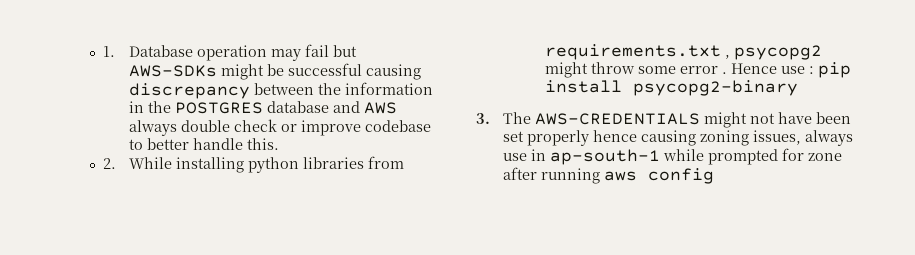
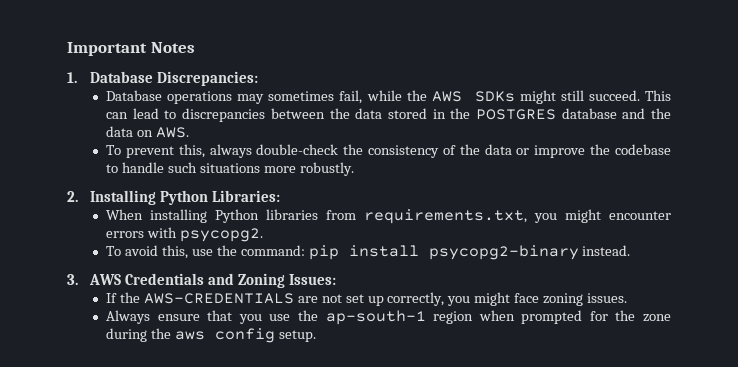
- 1. Database operation may fail but AWS-SDKs might be successful causing discrepancy between the information in the POSTGRES database and AWS always double check or improve codebase to better handle this.
- 2. While installing python libraries from requirements.txt , psycopg2 might throw some error . Hence use : pip install psycopg2-binary
+ Important Notes
+ 1. Database Discrepancies:
+ Database operations may sometimes fail, while the AWS SDKs might still succeed. This can lead to discrepancies between the data stored in the POSTGRES database and the data on AWS.
+ To prevent this, always double-check the consistency of the data or improve the codebase to handle such situations more robustly.
+ 2. Installing Python Libraries:
+ When installing Python libraries from requirements.txt, you might encounter errors with psycopg2.
+ To avoid this, use the command: pip install psycopg2-binary instead.
- 3. The AWS-CREDENTIALS might not have been set properly hence causing zoning issues, always use in ap-south-1 while prompted for zone after running aws config
+ 3. AWS Credentials and Zoning Issues:
+ If the AWS-CREDENTIALS are not set up correctly, you might face zoning issues.
+ Always ensure that you use the ap-south-1 region when prompted for the zone during the aws config setup.

